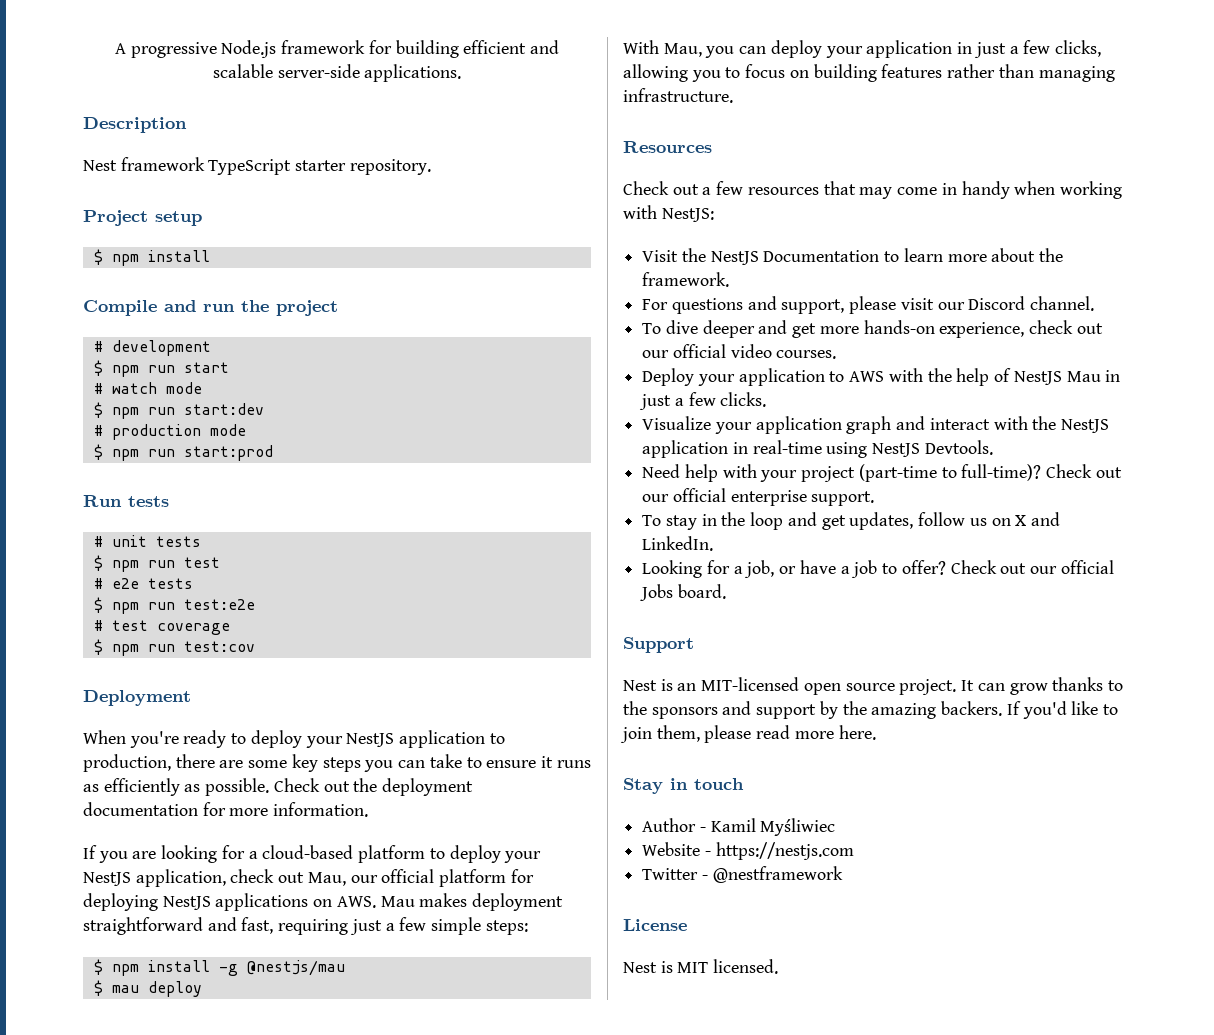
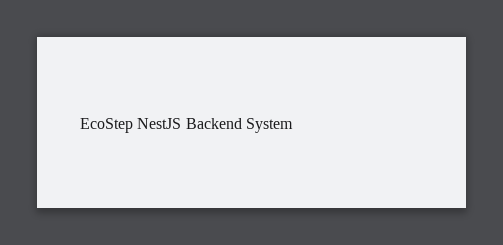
- A progressive Node.js framework for building efficient and scalable server-side applications.
- Description
- Nest framework TypeScript starter repository.
- Project setup
- $ npm install
- Compile and run the project
- # development
- $ npm run start
- # watch mode
- $ npm run start:dev
- # production mode
- $ npm run start:prod
- Run tests
- # unit tests
- $ npm run test
- # e2e tests
- $ npm run test:e2e
- # test coverage
- $ npm run test:cov
- Deployment
- When you're ready to deploy your NestJS application to production, there are some key steps you can take to ensure it runs as efficiently as possible. Check out the deployment documentation for more information.
- If you are looking for a cloud-based platform to deploy your NestJS application, check out Mau, our official platform for deploying NestJS applications on AWS. Mau makes deployment straightforward and fast, requiring just a few simple steps:
- $ npm install -g @nestjs/mau
- $ mau deploy
- With Mau, you can deploy your application in just a few clicks, allowing you to focus on building features rather than managing infrastructure.
- Resources
- Check out a few resources that may come in handy when working with NestJS:
- Visit the NestJS Documentation to learn more about the framework.
- For questions and support, please visit our Discord channel.
- To dive deeper and get more hands-on experience, check out our official video courses.
- Deploy your application to AWS with the help of NestJS Mau in just a few clicks.
- Visualize your application graph and interact with the NestJS application in real-time using NestJS Devtools.
- Need help with your project (part-time to full-time)? Check out our official enterprise support.
- To stay in the loop and get updates, follow us on X and LinkedIn.
- Looking for a job, or have a job to offer? Check out our official Jobs board.
- Support
- Nest is an MIT-licensed open source project. It can grow thanks to the sponsors and support by the amazing backers. If you'd like to join them, please read more here.
- Stay in touch
- Author - Kamil Myśliwiec
- Website - https://nestjs.com
- Twitter - @nestframework
- License
- Nest is MIT licensed.
+ EcoStep NestJS Backend System

